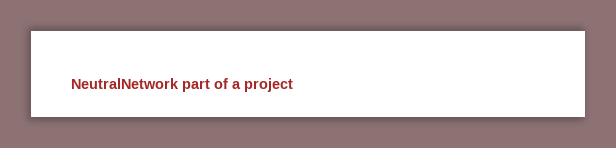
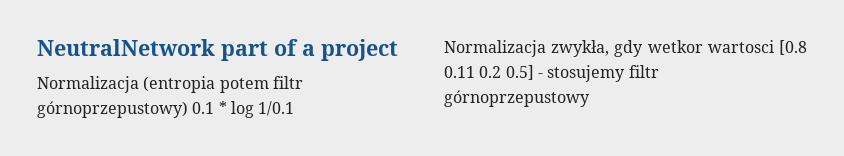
+ Normalizacja (entropia potem filtr górnoprzepustowy) 0.1 * log 1/0.1 Normalizacja zwykła, gdy wetkor wartosci [0.8 0.11 0.2 0.5] - stosujemy filtr górnoprzepustowy

